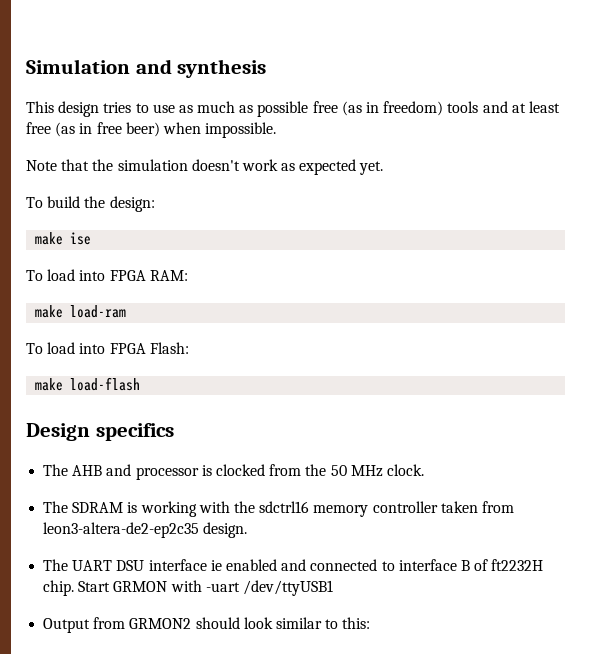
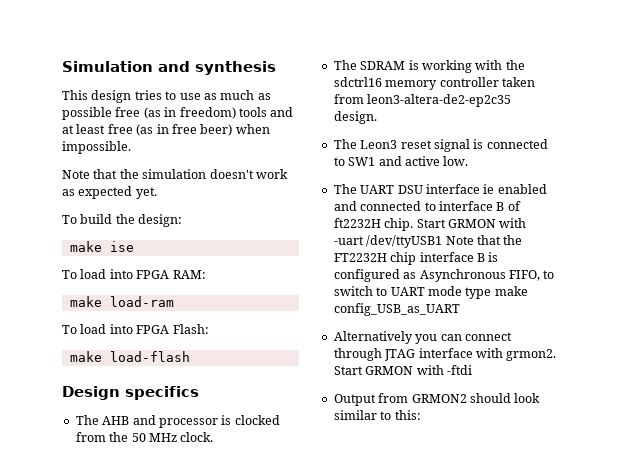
+ The Leon3 reset signal is connected to SW1 and active low.
- Start GRMON with -uart /dev/ttyUSB1
+ Start GRMON with -uart /dev/ttyUSB1 Note that the FT2232H chip interface B is configured as Asynchronous FIFO, to switch to UART mode type make config_USB_as_UART
+ Alternatively you can connect through JTAG interface with grmon2. Start GRMON with -ftdi

